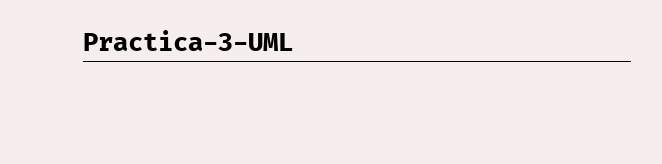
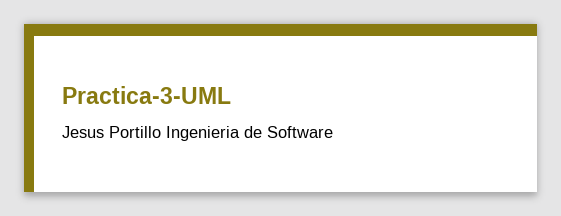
+ Jesus Portillo Ingenieria de Software

